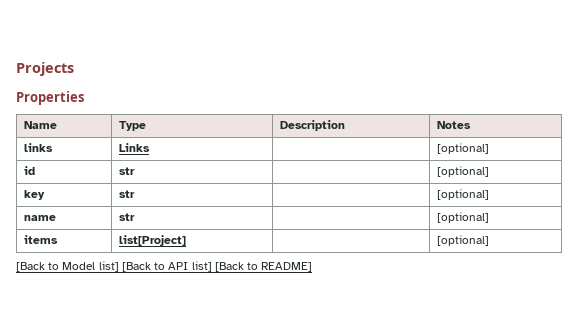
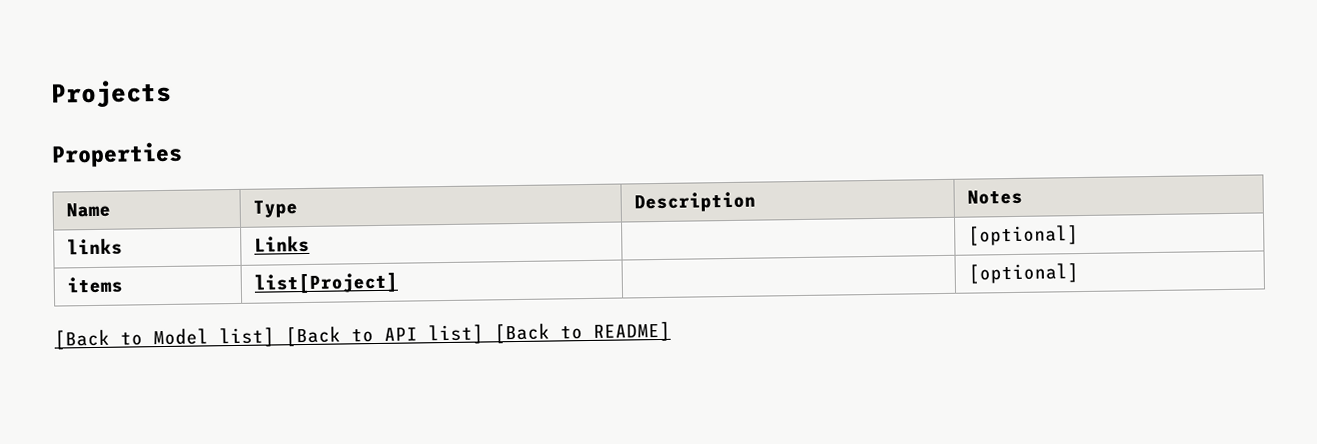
- id | str | | [optional]
- key | str | | [optional]
- name | str | | [optional]

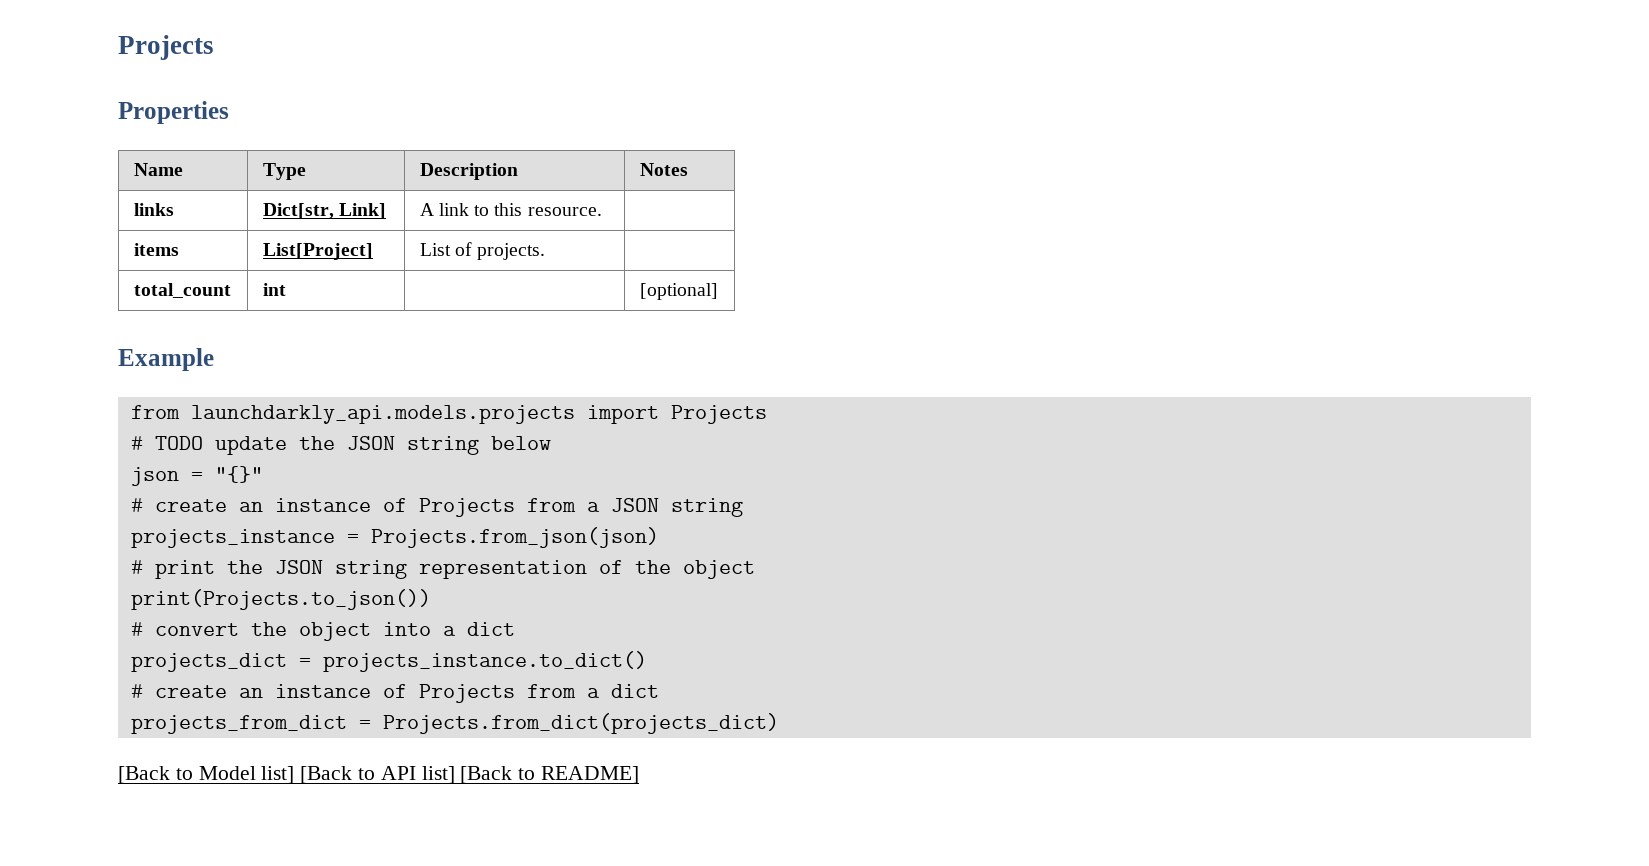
- links | Links | | [optional]
- items | list[Project] | | [optional]
+ links | Dict[str, Link] | A link to this resource. |
+ items | List[Project] | List of projects. |
+ total_count | int | | [optional]
+ Example
+ from launchdarkly_api.models.projects import Projects
+ # TODO update the JSON string below
+ json = "{}"
+ # create an instance of Projects from a JSON string
+ projects_instance = Projects.from_json(json)
+ # print the JSON string representation of the object
+ print(Projects.to_json())
+ # convert the object into a dict
+ projects_dict = projects_instance.to_dict()
+ # create an instance of Projects from a dict
+ projects_from_dict = Projects.from_dict(projects_dict)

